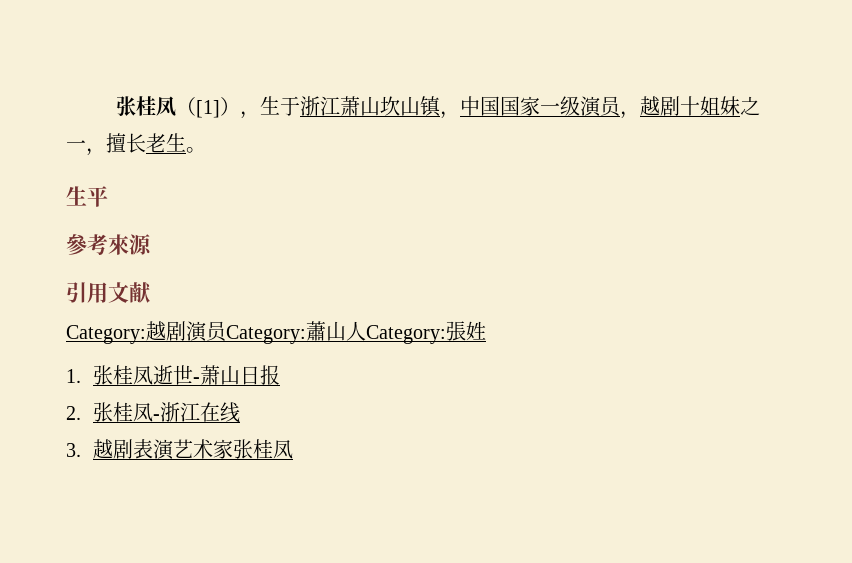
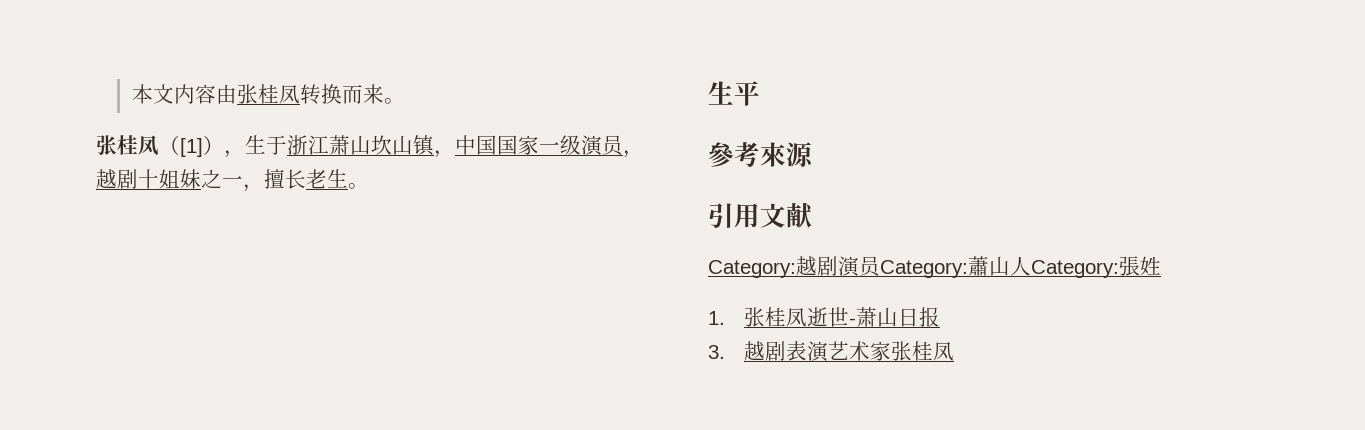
+ 本文内容由张桂凤转换而来。
- 2.张桂凤-浙江在线

